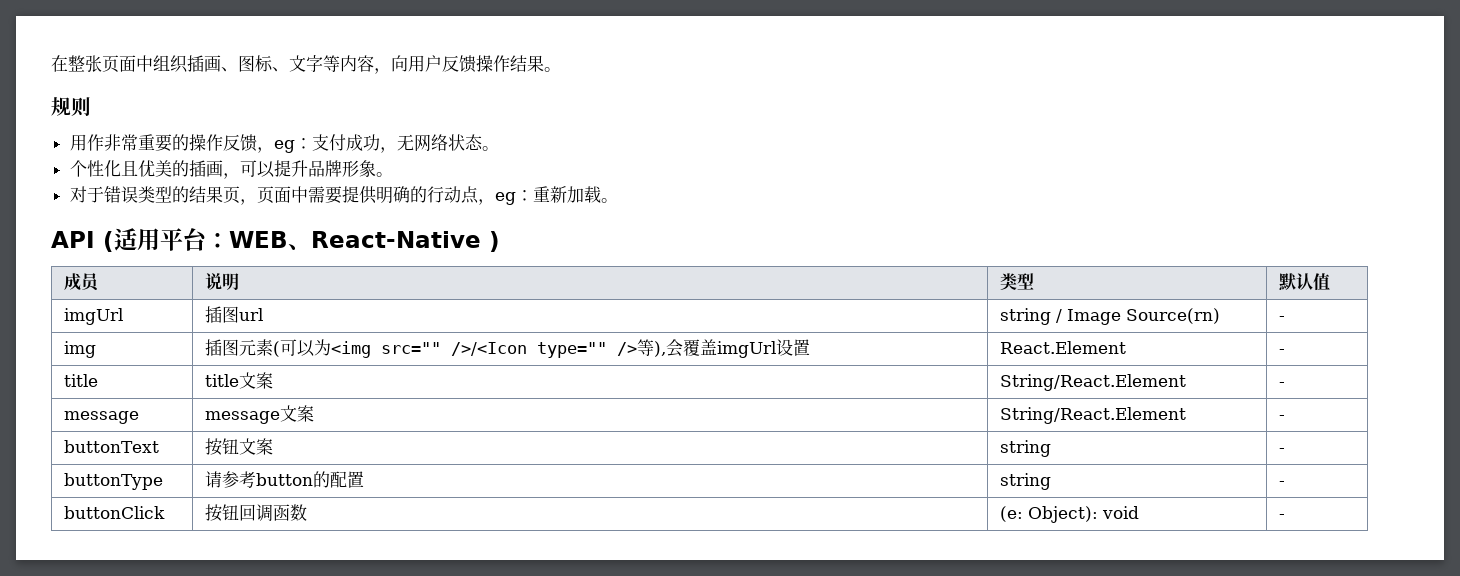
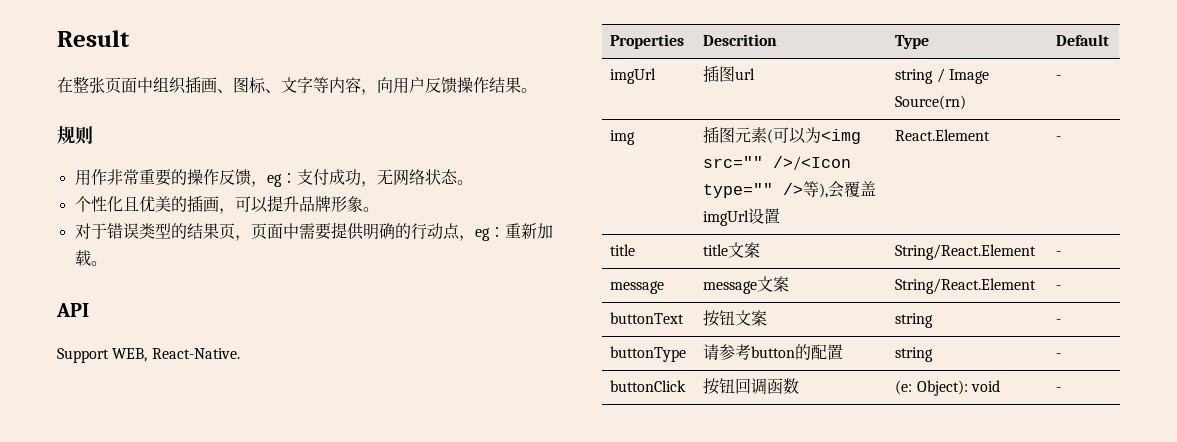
+ Result
- API (适用平台：WEB、React-Native )
- 成员 | 说明 | 类型 | 默认值
+ API
+ Support WEB, React-Native.
+ Properties | Descrition | Type | Default

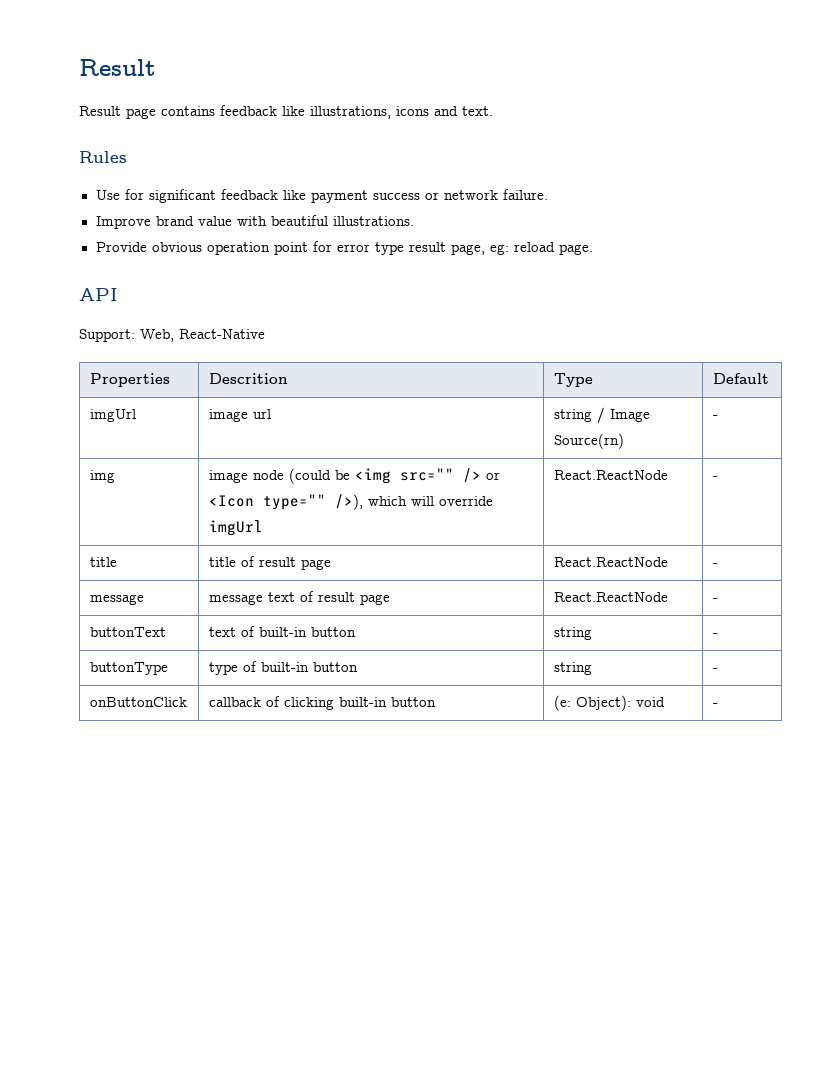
- 在整张页面中组织插画、图标、文字等内容，向用户反馈操作结果。
- 规则
- 用作非常重要的操作反馈，eg：支付成功，无网络状态。
- 个性化且优美的插画，可以提升品牌形象。
- 对于错误类型的结果页，页面中需要提供明确的行动点，eg：重新加载。
+ Result page contains feedback like illustrations, icons and text.
+ Rules
+ Use for significant feedback like payment success or network failure.
+ Improve brand value with beautiful illustrations.
+ Provide obvious operation point for error type result page, eg: reload page.
  API
- Support WEB, React-Native.
+ Support: Web, React-Native
- imgUrl | 插图url | string / Image Source(rn) | -
+ imgUrl | image url | string / Image Source(rn) | -
- img | 插图元素(可以为<img src="" />/<Icon type="" />等),会覆盖imgUrl设置 | React.Element | -
+ img | image node (could be <img src="" /> or <Icon type="" />), which will override imgUrl | React.ReactNode | -
- title | title文案 | String/React.Element | -
+ title | title of result page | React.ReactNode | -
- message | message文案 | String/React.Element | -
- buttonText | 按钮文案 | string | -
+ message | message text of result page | React.ReactNode | -
+ buttonText | text of built-in button | string | -
- buttonType | 请参考button的配置 | string | -
- buttonClick | 按钮回调函数 | (e: Object): void | -
+ buttonType | type of built-in button | string | -
+ onButtonClick | callback of clicking built-in button | (e: Object): void | -

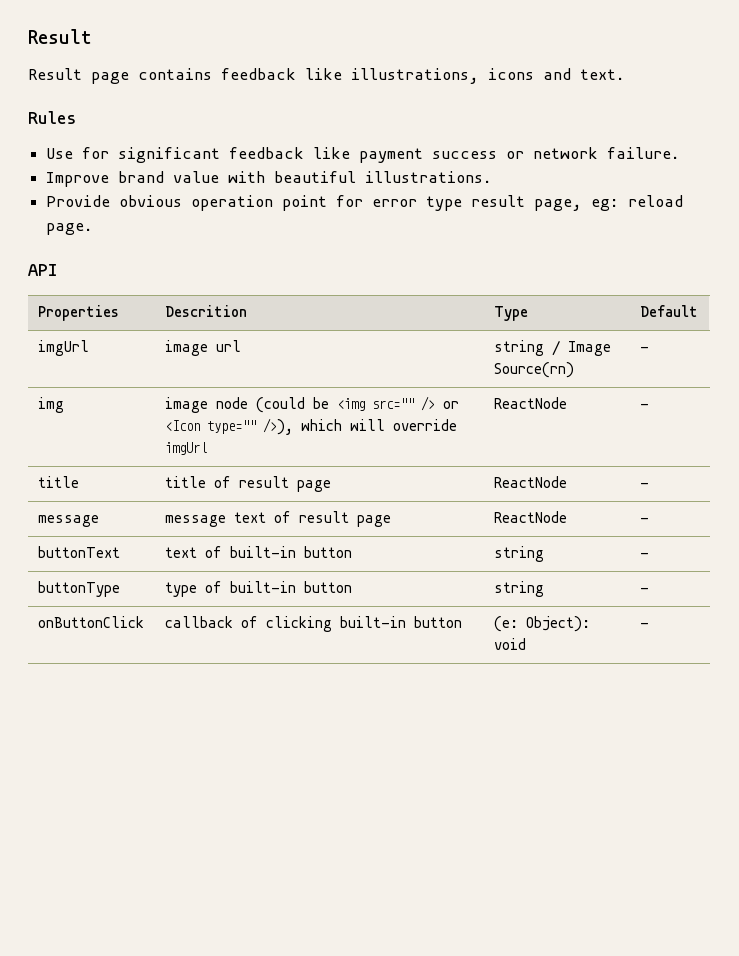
- Support: Web, React-Native
- img | image node (could be <img src="" /> or <Icon type="" />), which will override imgUrl | React.ReactNode | -
+ img | image node (could be <img src="" /> or <Icon type="" />), which will override imgUrl | ReactNode | -
- title | title of result page | React.ReactNode | -
+ title | title of result page | ReactNode | -
- message | message text of result page | React.ReactNode | -
+ message | message text of result page | ReactNode | -

